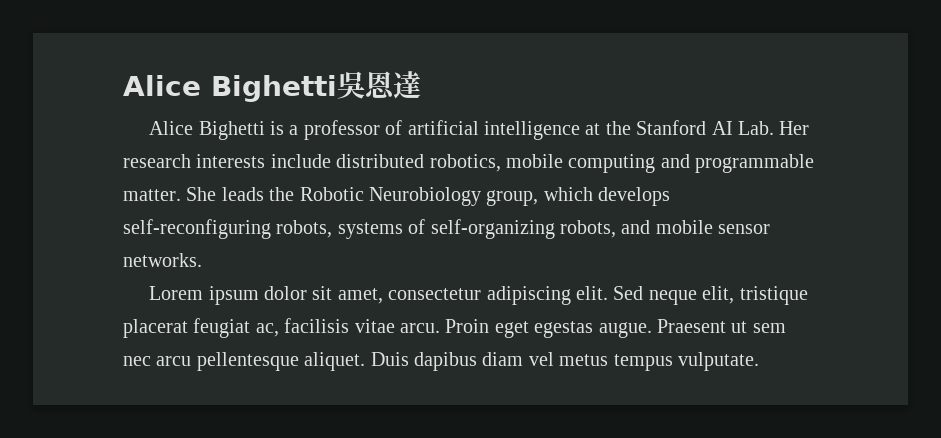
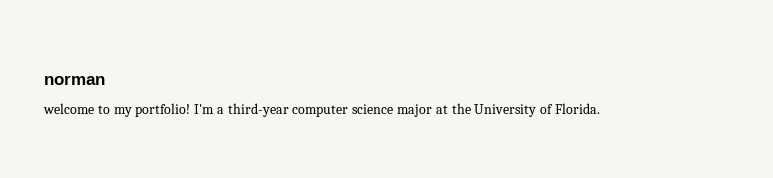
- Alice Bighetti吳恩達
- Alice Bighetti is a professor of artificial intelligence at the Stanford AI Lab. Her research interests include distributed robotics, mobile computing and programmable matter. She leads the Robotic Neurobiology group, which develops self-reconfiguring robots, systems of self-organizing robots, and mobile sensor networks.
- Lorem ipsum dolor sit amet, consectetur adipiscing elit. Sed neque elit, tristique placerat feugiat ac, facilisis vitae arcu. Proin eget egestas augue. Praesent ut sem nec arcu pellentesque aliquet. Duis dapibus diam vel metus tempus vulputate.
+ norman
+ welcome to my portfolio! I'm a third-year computer science major at the University of Florida.

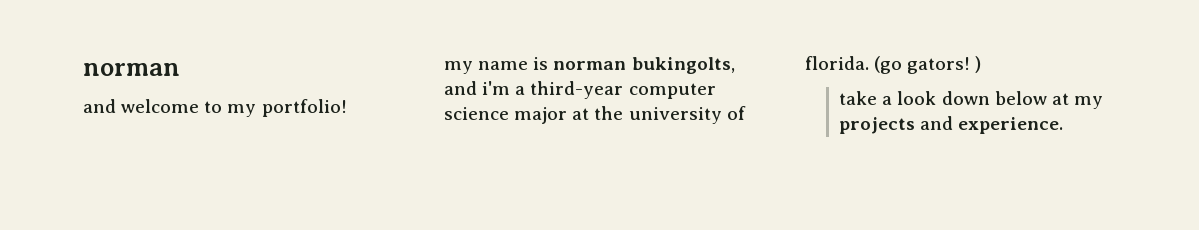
- welcome to my portfolio! I'm a third-year computer science major at the University of Florida.
+ and welcome to my portfolio!
+ my name is norman bukingolts, and i'm a third-year computer science major at the university of florida. (go gators! )
+ take a look down below at my projects and experience.

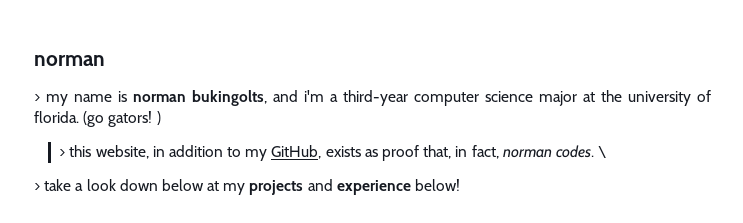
- and welcome to my portfolio!
- my name is norman bukingolts, and i'm a third-year computer science major at the university of florida.
+ > my name is norman bukingolts, and i'm a third-year computer science major at the university of florida.
- take a look down below at my projects and experience.
+ > this website, in addition to my GitHub, exists as proof that, in fact, norman codes. \
+ > take a look down below at my projects and experience below!

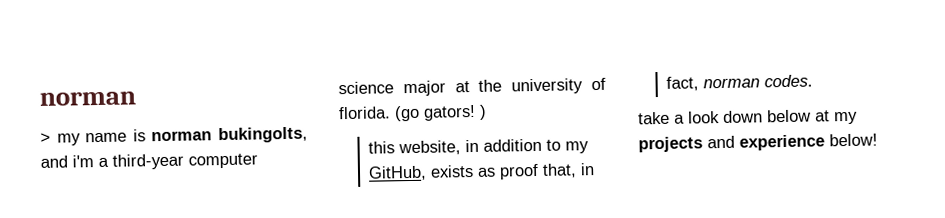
- > this website, in addition to my GitHub, exists as proof that, in fact, norman codes. \
- > take a look down below at my projects and experience below!
+ this website, in addition to my GitHub, exists as proof that, in fact, norman codes.
+ take a look down below at my projects and experience below!

